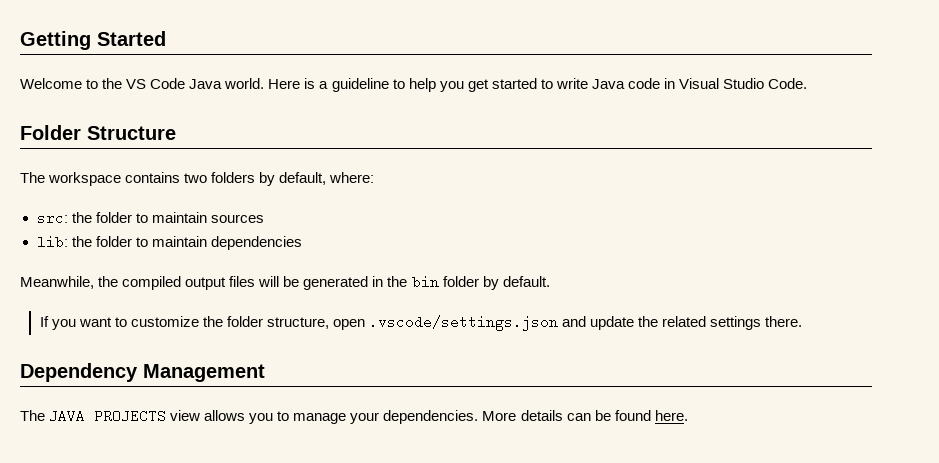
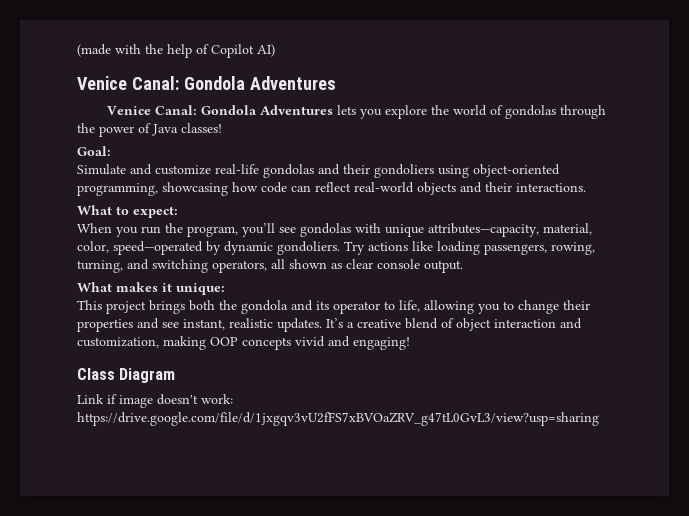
- Getting Started
- Welcome to the VS Code Java world. Here is a guideline to help you get started to write Java code in Visual Studio Code.
- Folder Structure
- The workspace contains two folders by default, where:
- src: the folder to maintain sources
- lib: the folder to maintain dependencies
- Meanwhile, the compiled output files will be generated in the bin folder by default.
- If you want to customize the folder structure, open .vscode/settings.json and update the related settings there.
- Dependency Management
- The JAVA PROJECTS view allows you to manage your dependencies. More details can be found here.
+ (made with the help of Copilot AI)
+ Venice Canal: Gondola Adventures
+ Venice Canal: Gondola Adventures lets you explore the world of gondolas through the power of Java classes!
+ Goal:
+ Simulate and customize real-life gondolas and their gondoliers using object-oriented programming, showcasing how code can reflect real-world objects and their interactions.
+ What to expect:
+ When you run the program, you’ll see gondolas with unique attributes—capacity, material, color, speed—operated by dynamic gondoliers. Try actions like loading passengers, rowing, turning, and switching operators, all shown as clear console output.
+ What makes it unique:
+ This project brings both the gondola and its operator to life, allowing you to change their properties and see instant, realistic updates. It’s a creative blend of object interaction and customization, making OOP concepts vivid and engaging!
+ Class Diagram
+ Link if image doesn't work: https://drive.google.com/file/d/1jxgqv3vU2fFS7xBVOaZRV_g47tL0GvL3/view?usp=sharing

